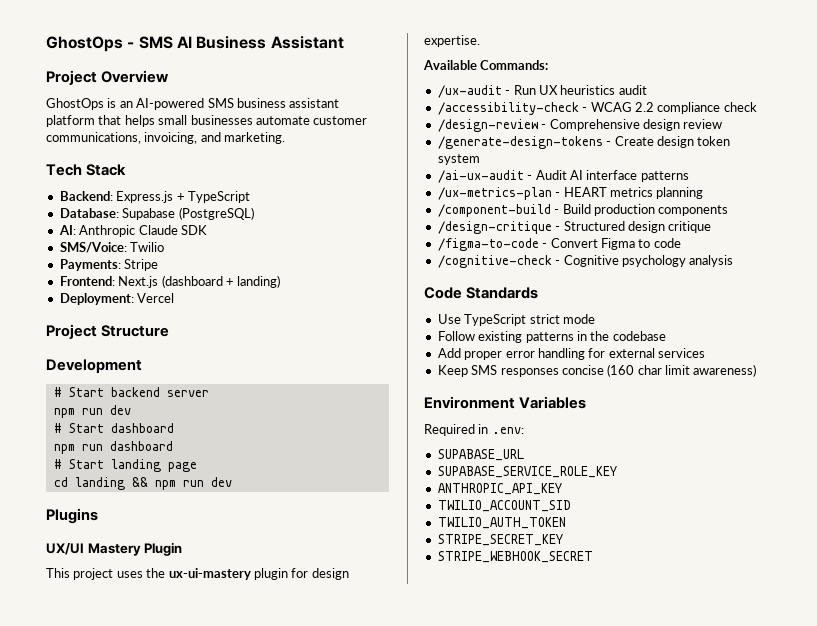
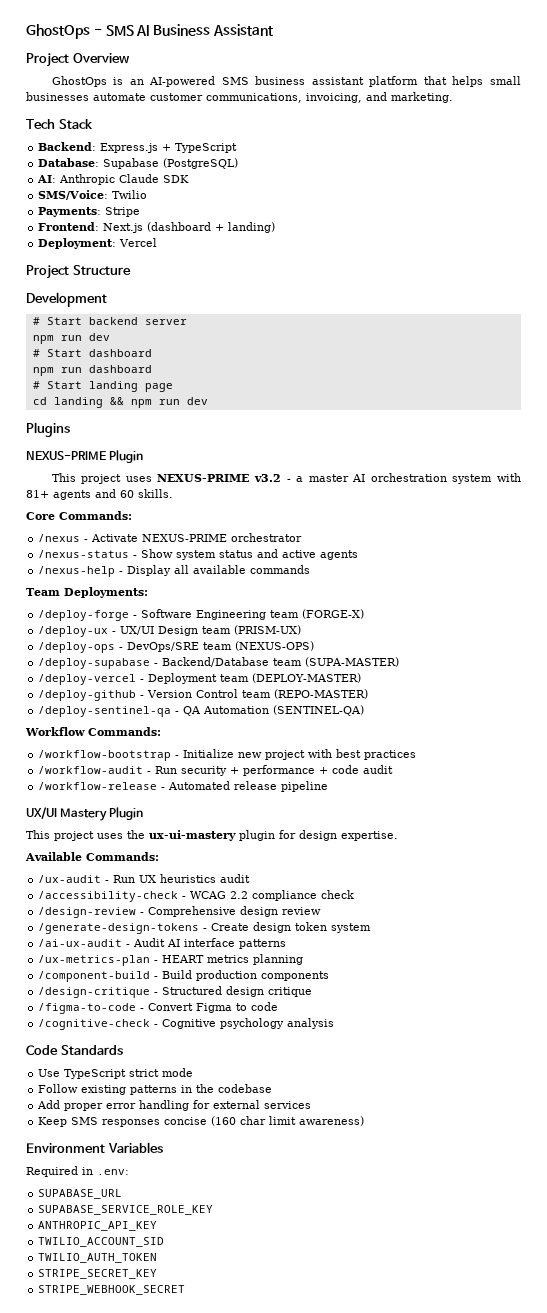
+ NEXUS-PRIME Plugin
+ This project uses NEXUS-PRIME v3.2 - a master AI orchestration system with 81+ agents and 60 skills.
+ Core Commands:
+ /nexus - Activate NEXUS-PRIME orchestrator
+ /nexus-status - Show system status and active agents
+ /nexus-help - Display all available commands
+ Team Deployments:
+ /deploy-forge - Software Engineering team (FORGE-X)
+ /deploy-ux - UX/UI Design team (PRISM-UX)
+ /deploy-ops - DevOps/SRE team (NEXUS-OPS)
+ /deploy-supabase - Backend/Database team (SUPA-MASTER)
+ /deploy-vercel - Deployment team (DEPLOY-MASTER)
+ /deploy-github - Version Control team (REPO-MASTER)
+ /deploy-sentinel-qa - QA Automation (SENTINEL-QA)
+ Workflow Commands:
+ /workflow-bootstrap - Initialize new project with best practices
+ /workflow-audit - Run security + performance + code audit
+ /workflow-release - Automated release pipeline

